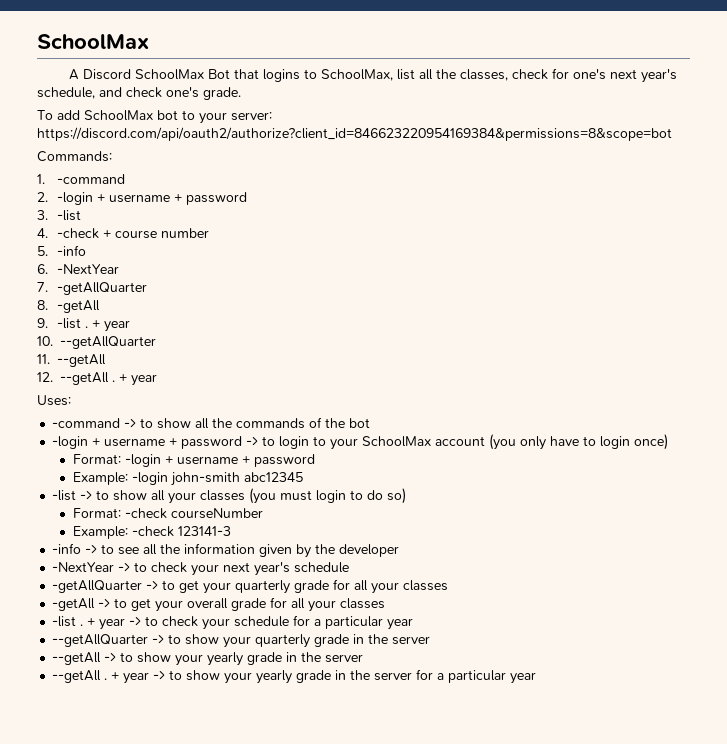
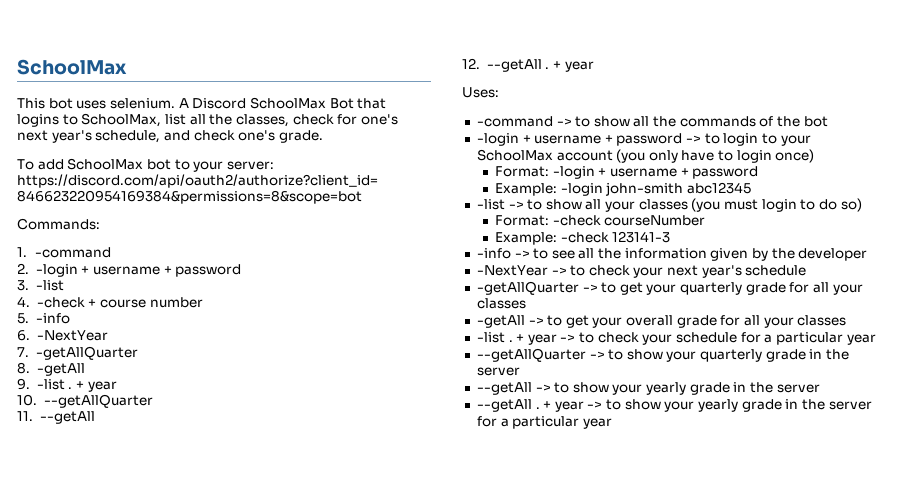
+ This bot uses selenium.

